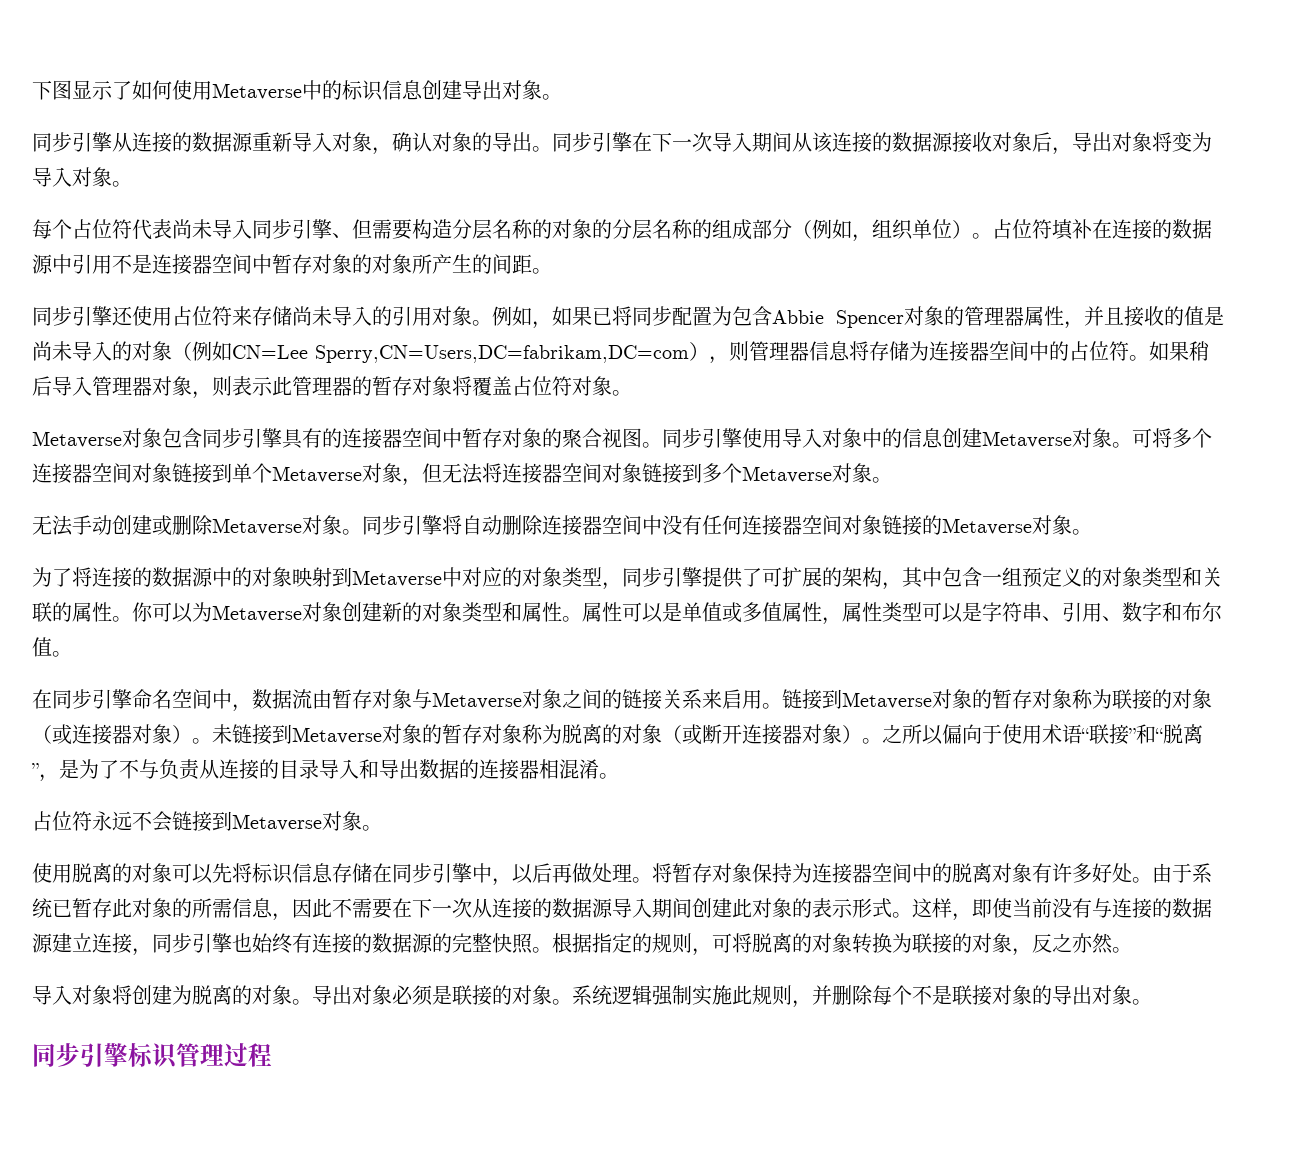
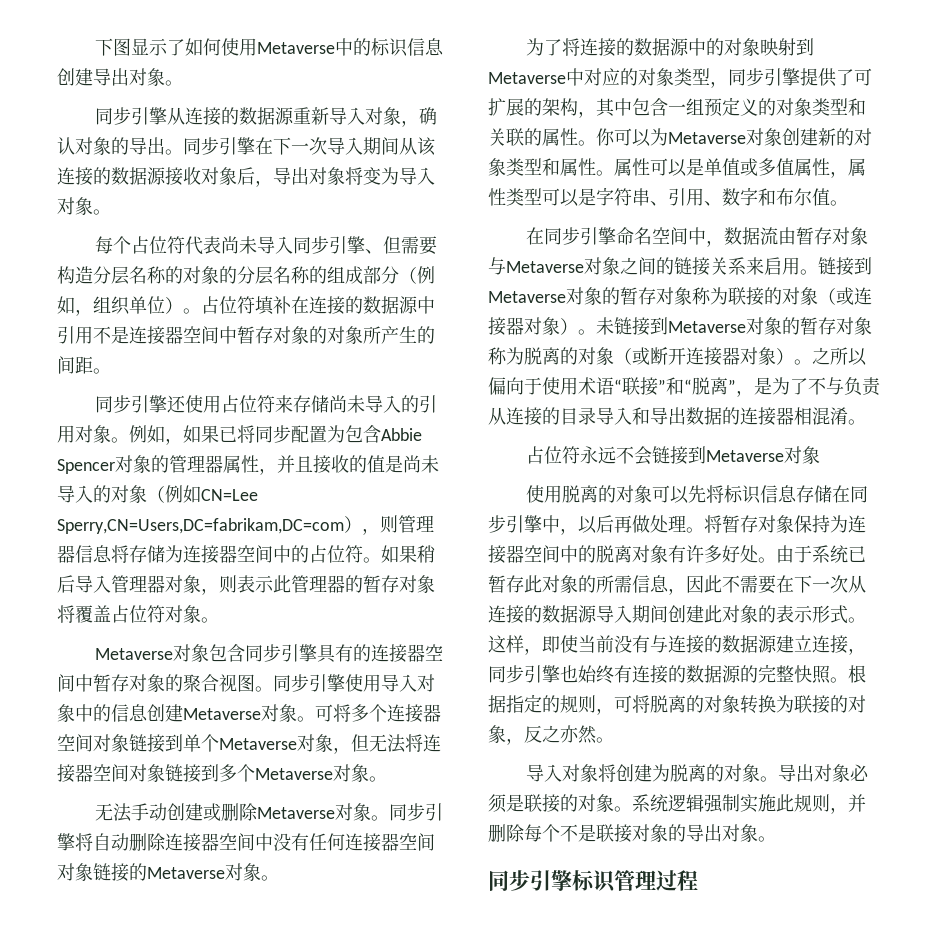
- 占位符永远不会链接到Metaverse对象。
+ 占位符永远不会链接到Metaverse对象

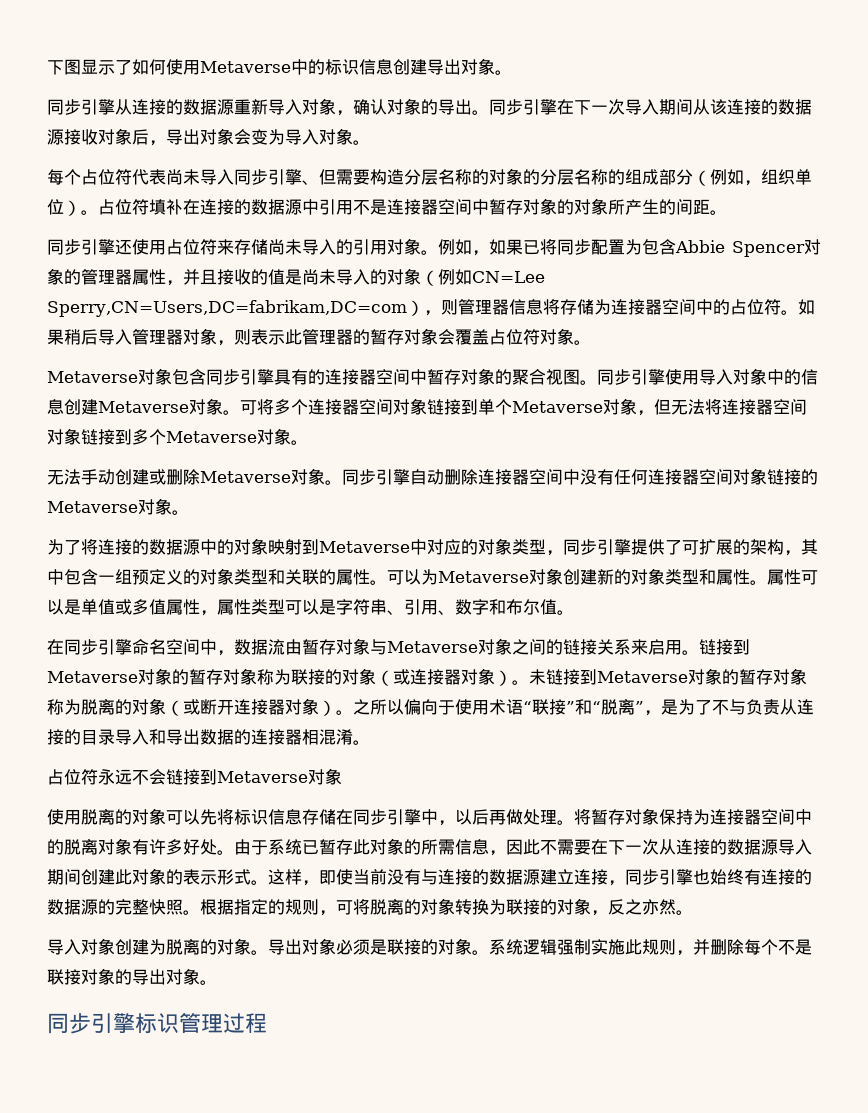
- 同步引擎在下一次导入期间从该连接的数据源接收对象后，导出对象将变为导入对象。
+ 同步引擎在下一次导入期间从该连接的数据源接收对象后，导出对象会变为导入对象。
- 如果稍后导入管理器对象，则表示此管理器的暂存对象将覆盖占位符对象。
+ 如果稍后导入管理器对象，则表示此管理器的暂存对象会覆盖占位符对象。
- 同步引擎将自动删除连接器空间中没有任何连接器空间对象链接的Metaverse对象。
+ 同步引擎自动删除连接器空间中没有任何连接器空间对象链接的Metaverse对象。
- 你可以为Metaverse对象创建新的对象类型和属性。
+ 可以为Metaverse对象创建新的对象类型和属性。
- 导入对象将创建为脱离的对象。
+ 导入对象创建为脱离的对象。

